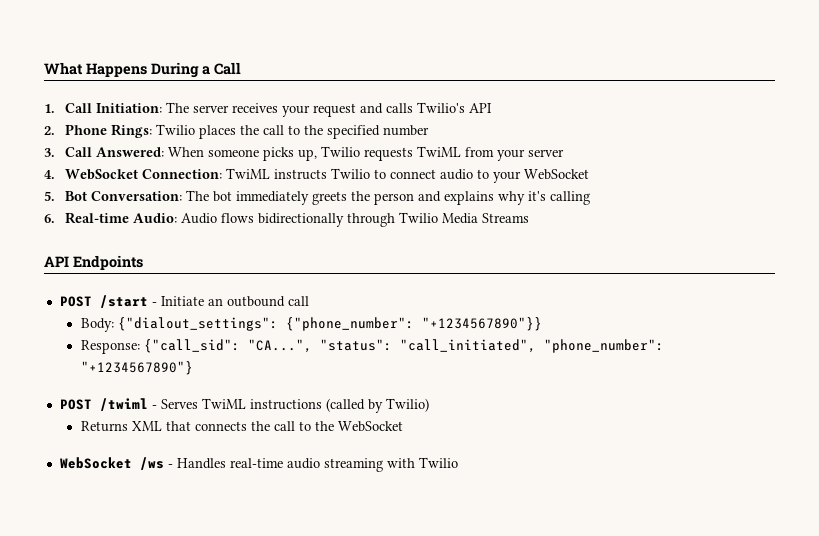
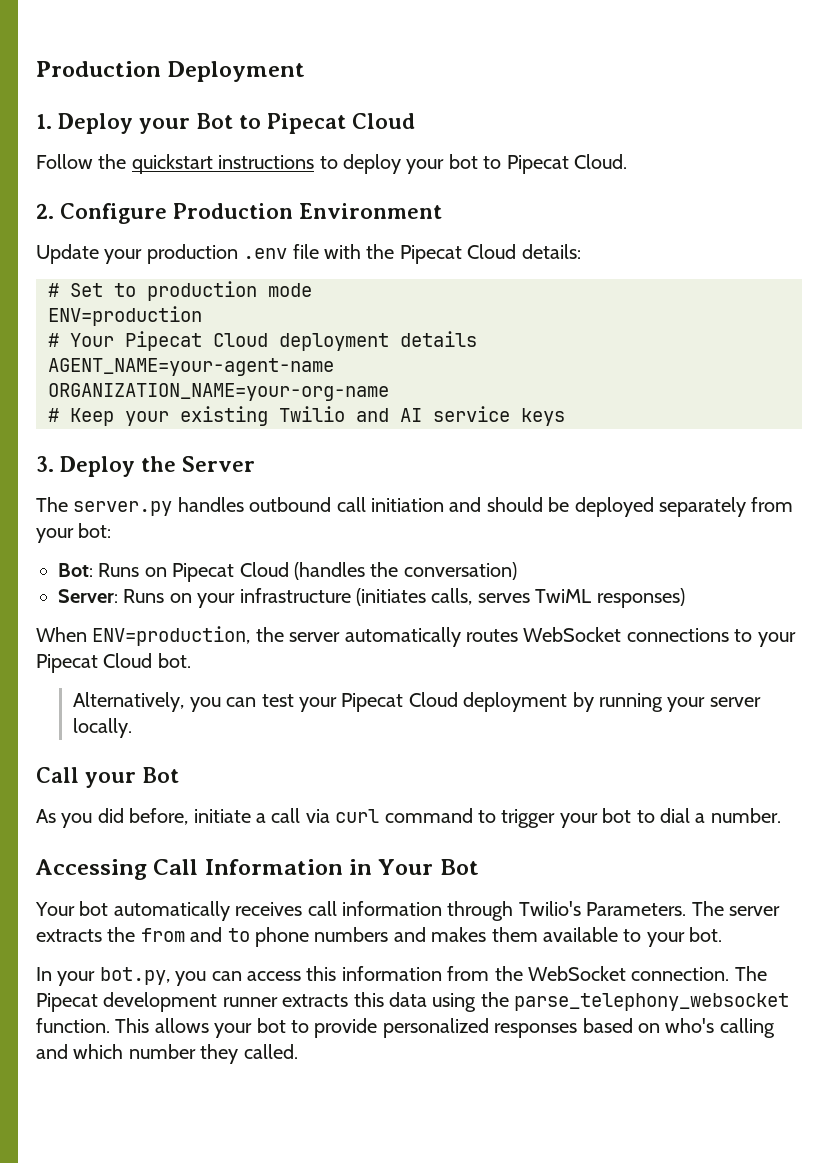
- What Happens During a Call
- 1. Call Initiation: The server receives your request and calls Twilio's API
- 2. Phone Rings: Twilio places the call to the specified number
- 3. Call Answered: When someone picks up, Twilio requests TwiML from your server
- 4. WebSocket Connection: TwiML instructs Twilio to connect audio to your WebSocket
- 5. Bot Conversation: The bot immediately greets the person and explains why it's calling
- 6. Real-time Audio: Audio flows bidirectionally through Twilio Media Streams
- API Endpoints
- POST /start - Initiate an outbound call
- Body: {"dialout_settings": {"phone_number": "+1234567890"}}
- Response: {"call_sid": "CA...", "status": "call_initiated", "phone_number": "+1234567890"}
- POST /twiml - Serves TwiML instructions (called by Twilio)
- Returns XML that connects the call to the WebSocket
- WebSocket /ws - Handles real-time audio streaming with Twilio
+ Production Deployment
+ 1. Deploy your Bot to Pipecat Cloud
+ Follow the quickstart instructions to deploy your bot to Pipecat Cloud.
+ 2. Configure Production Environment
+ Update your production .env file with the Pipecat Cloud details:
+ # Set to production mode
+ ENV=production
+ # Your Pipecat Cloud deployment details
+ AGENT_NAME=your-agent-name
+ ORGANIZATION_NAME=your-org-name
+ # Keep your existing Twilio and AI service keys
+ 3. Deploy the Server
+ The server.py handles outbound call initiation and should be deployed separately from your bot:
+ Bot: Runs on Pipecat Cloud (handles the conversation)
+ Server: Runs on your infrastructure (initiates calls, serves TwiML responses)
+ When ENV=production, the server automatically routes WebSocket connections to your Pipecat Cloud bot.
+ Alternatively, you can test your Pipecat Cloud deployment by running your server locally.
+ Call your Bot
+ As you did before, initiate a call via curl command to trigger your bot to dial a number.
+ Accessing Call Information in Your Bot
+ Your bot automatically receives call information through Twilio's Parameters. The server extracts the from and to phone numbers and makes them available to your bot.
+ In your bot.py, you can access this information from the WebSocket connection. The Pipecat development runner extracts this data using the parse_telephony_websocket function. This allows your bot to provide personalized responses based on who's calling and which number they called.

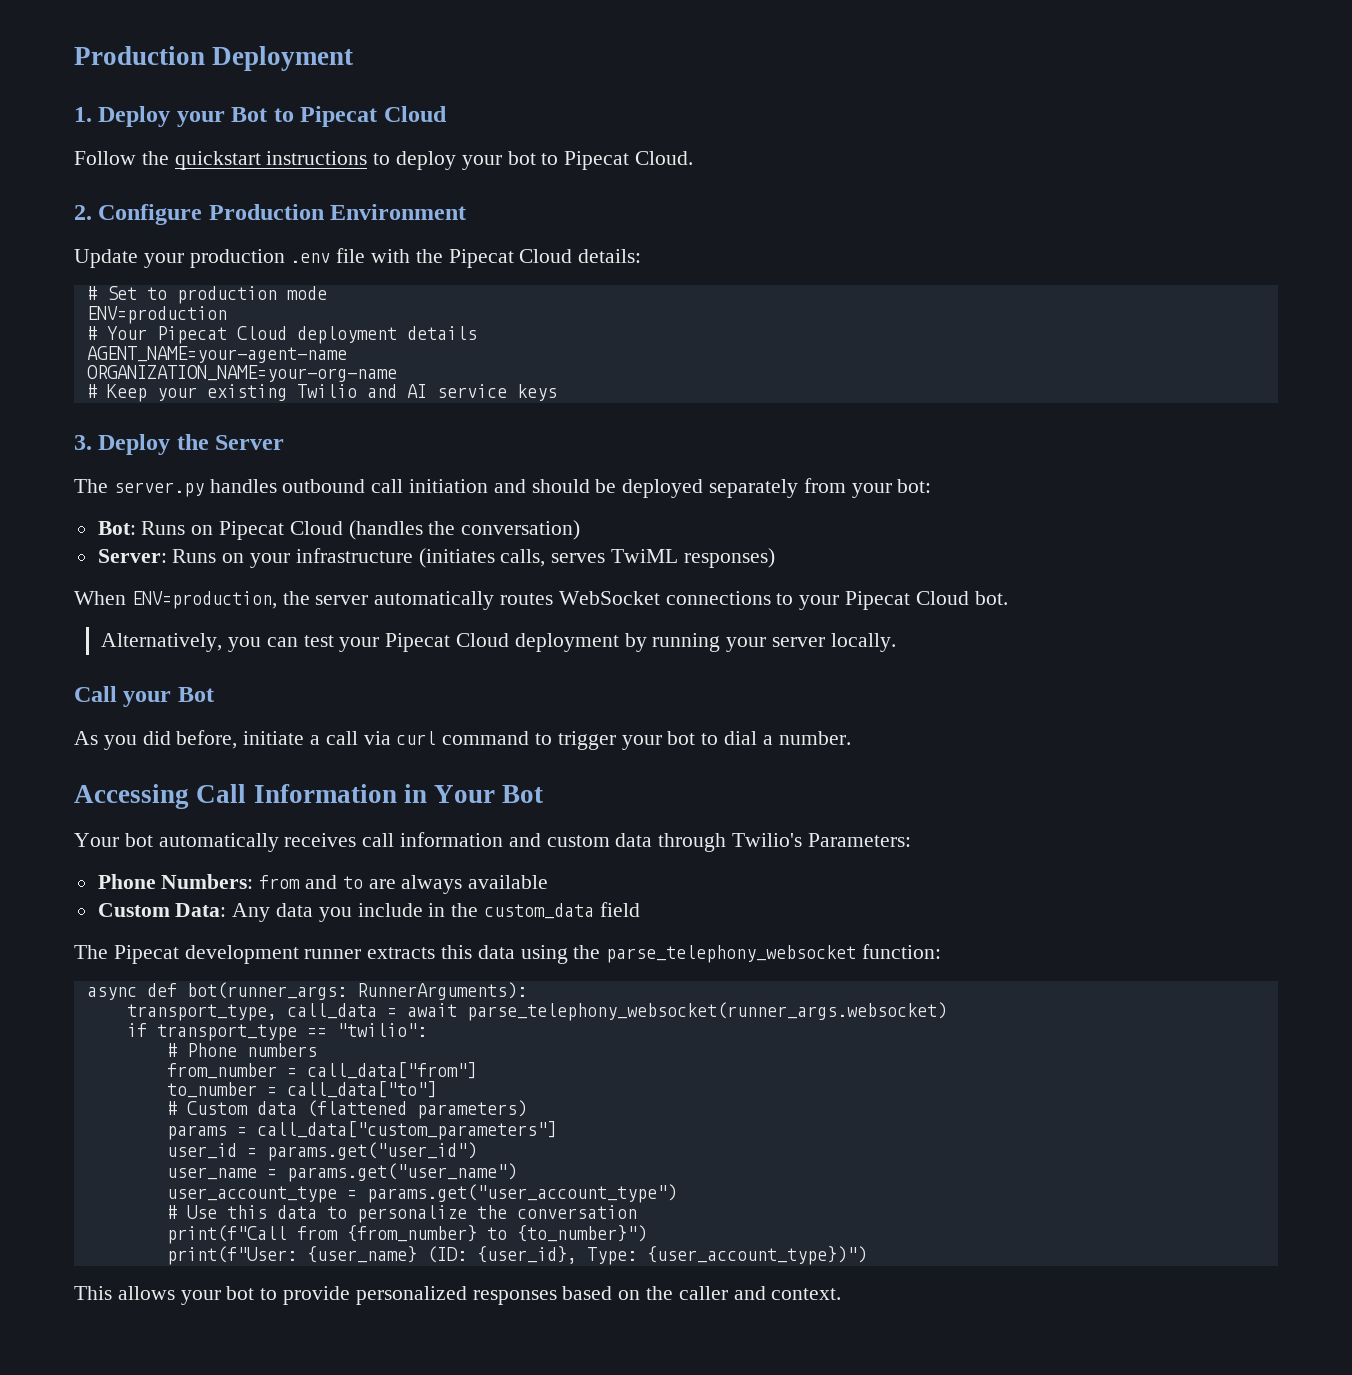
- Your bot automatically receives call information through Twilio's Parameters. The server extracts the from and to phone numbers and makes them available to your bot.
- In your bot.py, you can access this information from the WebSocket connection. The Pipecat development runner extracts this data using the parse_telephony_websocket function. This allows your bot to provide personalized responses based on who's calling and which number they called.
+ Your bot automatically receives call information and custom data through Twilio's Parameters:
+ Phone Numbers: from and to are always available
+ Custom Data: Any data you include in the custom_data field
+ The Pipecat development runner extracts this data using the parse_telephony_websocket function:
+ async def bot(runner_args: RunnerArguments):
+ transport_type, call_data = await parse_telephony_websocket(runner_args.websocket)
+ if transport_type == "twilio":
+ # Phone numbers
+ from_number = call_data["from"]
+ to_number = call_data["to"]
+ # Custom data (flattened parameters)
+ params = call_data["custom_parameters"]
+ user_id = params.get("user_id")
+ user_name = params.get("user_name")
+ user_account_type = params.get("user_account_type")
+ # Use this data to personalize the conversation
+ print(f"Call from {from_number} to {to_number}")
+ print(f"User: {user_name} (ID: {user_id}, Type: {user_account_type})")
+ This allows your bot to provide personalized responses based on the caller and context.

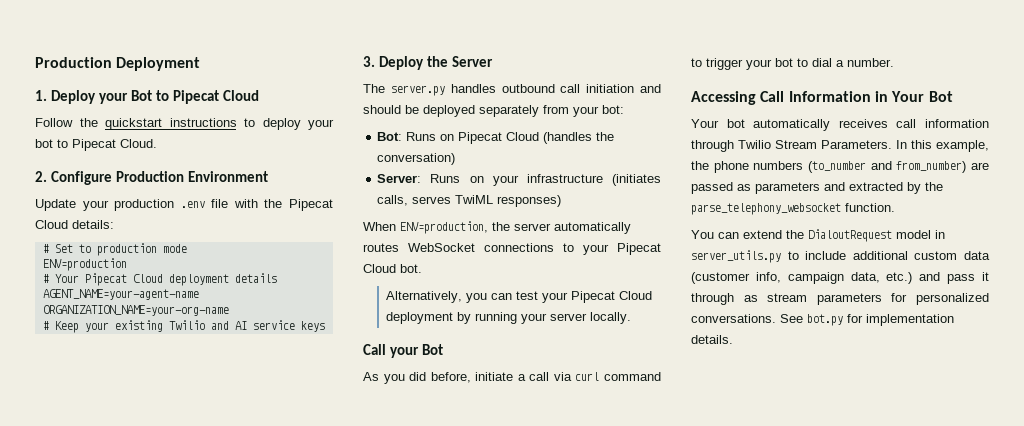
- Your bot automatically receives call information and custom data through Twilio's Parameters:
- Phone Numbers: from and to are always available
- Custom Data: Any data you include in the custom_data field
- The Pipecat development runner extracts this data using the parse_telephony_websocket function:
- async def bot(runner_args: RunnerArguments):
- transport_type, call_data = await parse_telephony_websocket(runner_args.websocket)
- if transport_type == "twilio":
- # Phone numbers
- from_number = call_data["from"]
- to_number = call_data["to"]
- # Custom data (flattened parameters)
- params = call_data["custom_parameters"]
- user_id = params.get("user_id")
- user_name = params.get("user_name")
- user_account_type = params.get("user_account_type")
- # Use this data to personalize the conversation
- print(f"Call from {from_number} to {to_number}")
- print(f"User: {user_name} (ID: {user_id}, Type: {user_account_type})")
- This allows your bot to provide personalized responses based on the caller and context.
+ Your bot automatically receives call information through Twilio Stream Parameters. In this example, the phone numbers (to_number and from_number) are passed as parameters and extracted by the parse_telephony_websocket function.
+ You can extend the DialoutRequest model in server_utils.py to include additional custom data (customer info, campaign data, etc.) and pass it through as stream parameters for personalized conversations. See bot.py for implementation details.

